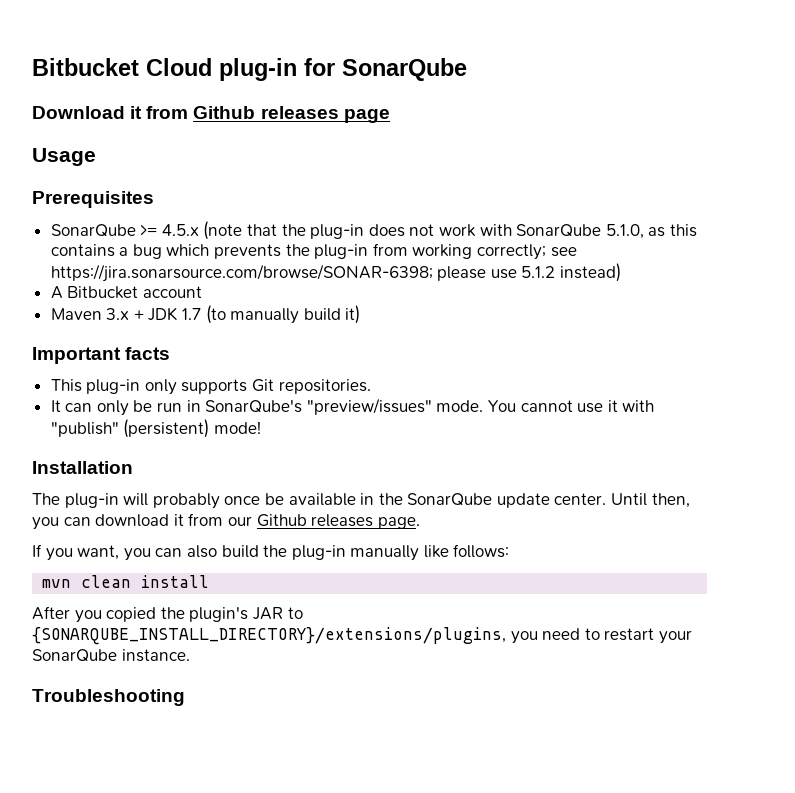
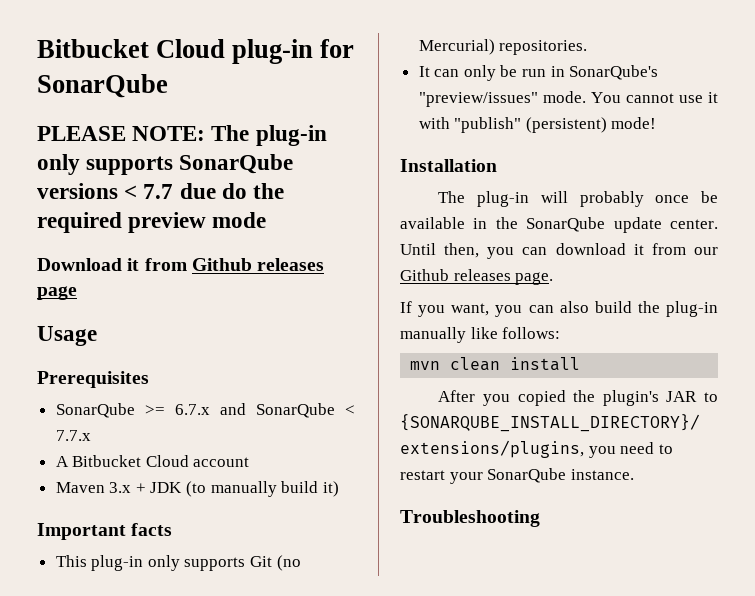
+ PLEASE NOTE: The plug-in only supports SonarQube versions < 7.7 due do the required preview mode
- SonarQube >= 4.5.x (note that the plug-in does not work with SonarQube 5.1.0, as this contains a bug which prevents the plug-in from working correctly; see https://jira.sonarsource.com/browse/SONAR-6398; please use 5.1.2 instead)
+ SonarQube >= 6.7.x and SonarQube < 7.7.x
- A Bitbucket account
+ A Bitbucket Cloud account
- Maven 3.x + JDK 1.7 (to manually build it)
+ Maven 3.x + JDK (to manually build it)
- This plug-in only supports Git repositories.
+ This plug-in only supports Git (no Mercurial) repositories.

